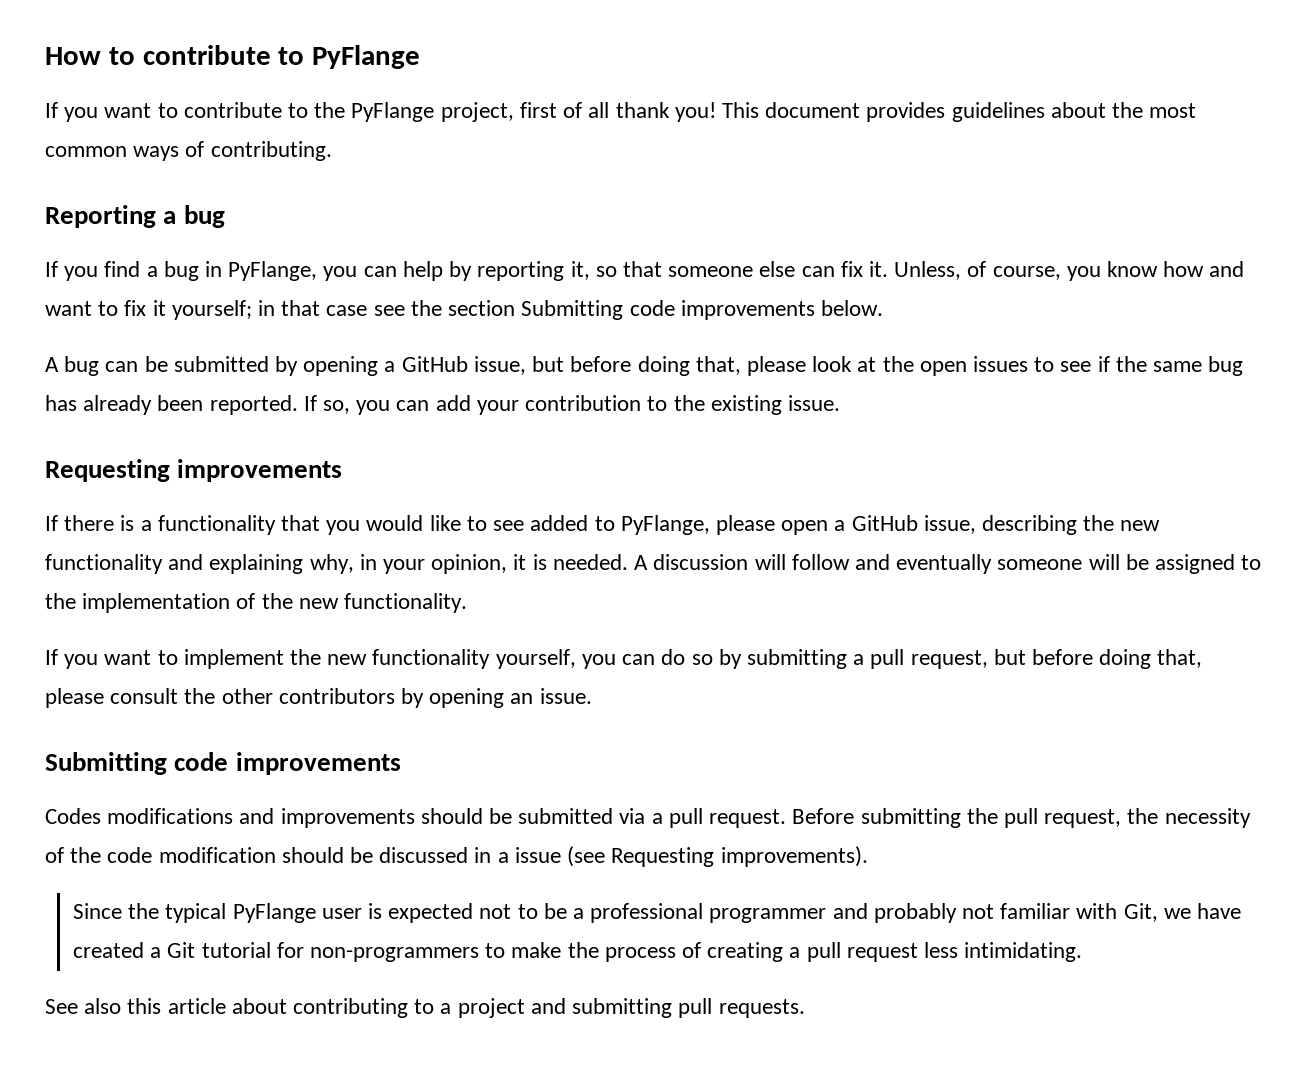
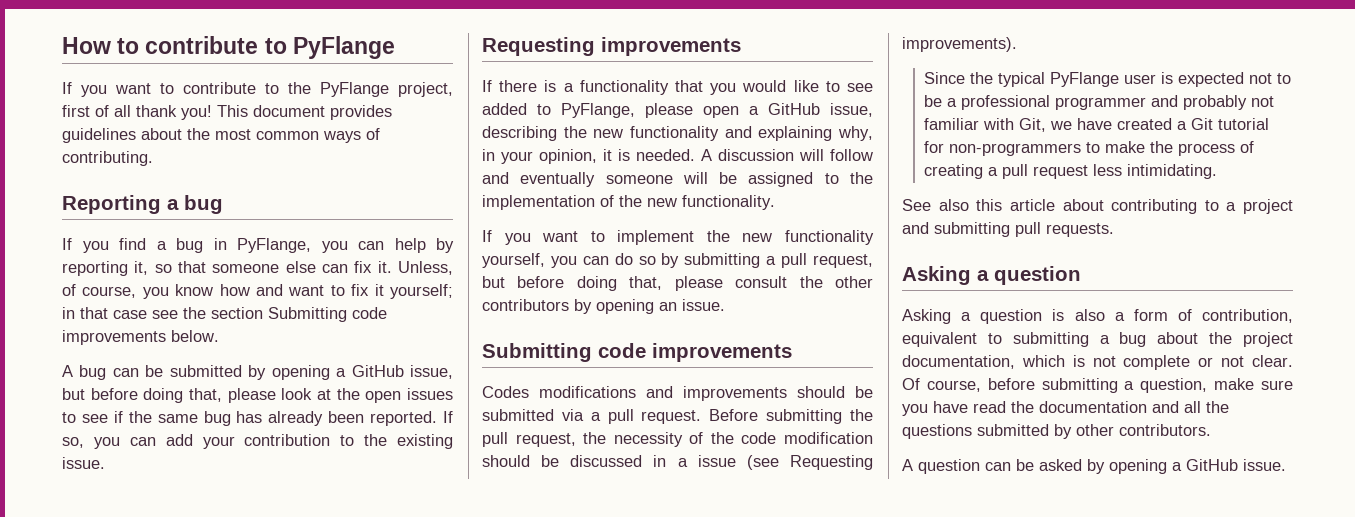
  See also this article about contributing to a project and submitting pull requests.
+ Asking a question
+ Asking a question is also a form of contribution, equivalent to submitting a bug about the project documentation, which is not complete or not clear. Of course, before submitting a question, make sure you have read the documentation and all the questions submitted by other contributors.
+ A question can be asked by opening a GitHub issue.

